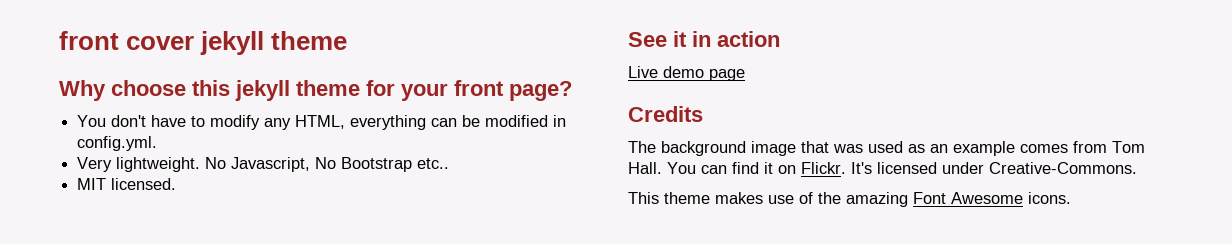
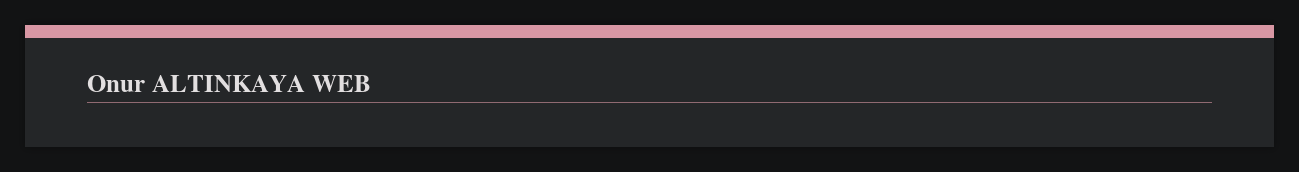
- front cover jekyll theme
- Why choose this jekyll theme for your front page?
- You don't have to modify any HTML, everything can be modified in config.yml.
- Very lightweight. No Javascript, No Bootstrap etc..
- MIT licensed.
- See it in action
- Live demo page
- Credits
- The background image that was used as an example comes from Tom Hall. You can find it on Flickr. It's licensed under Creative-Commons.
- This theme makes use of the amazing Font Awesome icons.
+ Onur ALTINKAYA WEB

